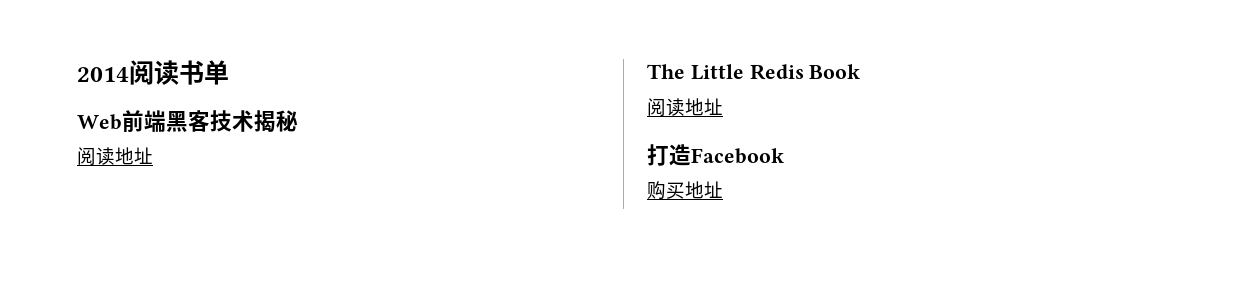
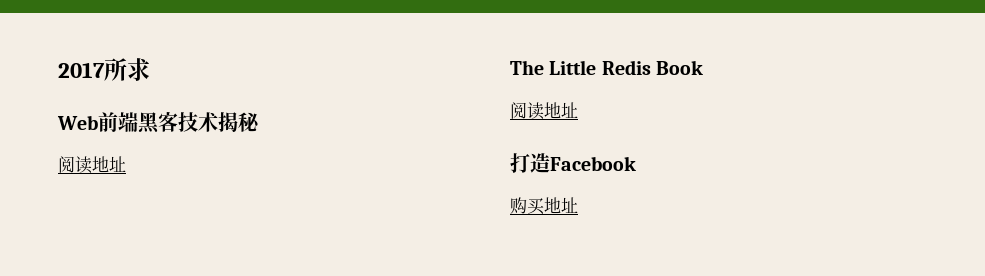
- 2014阅读书单
+ 2017所求

